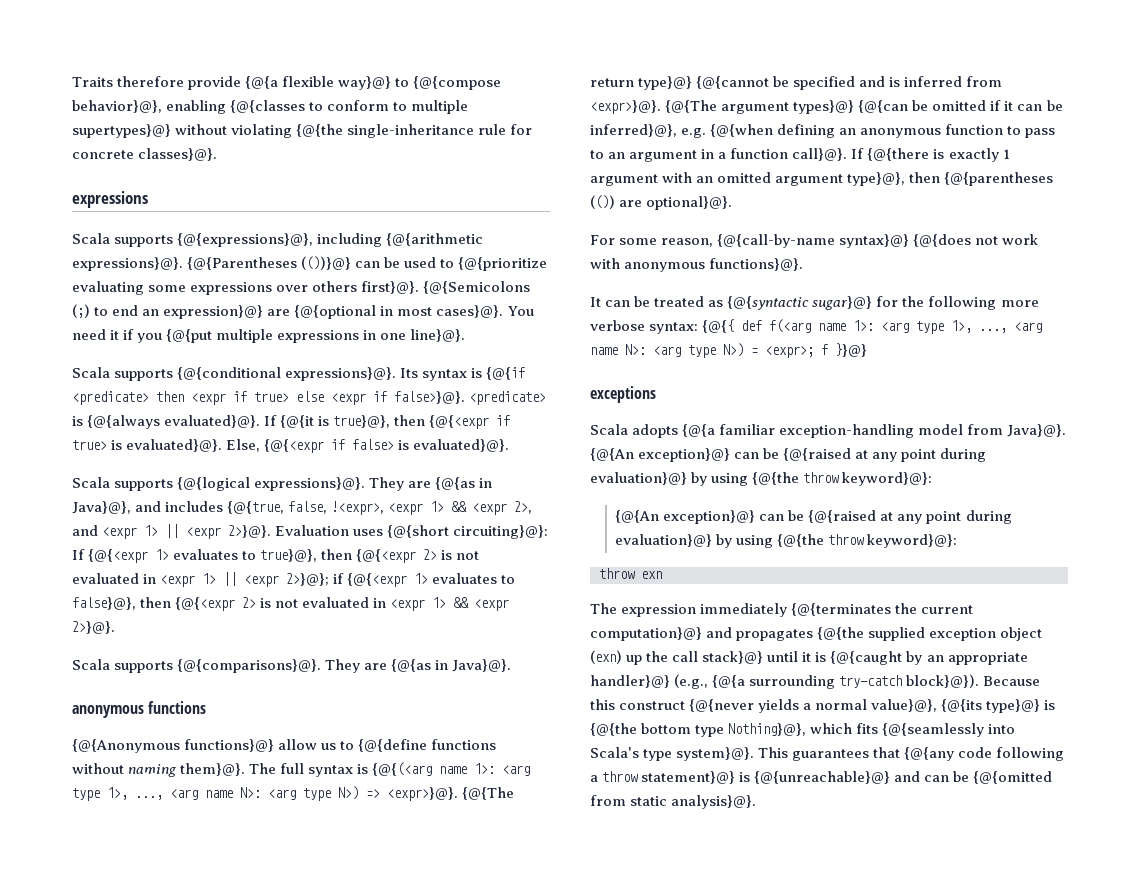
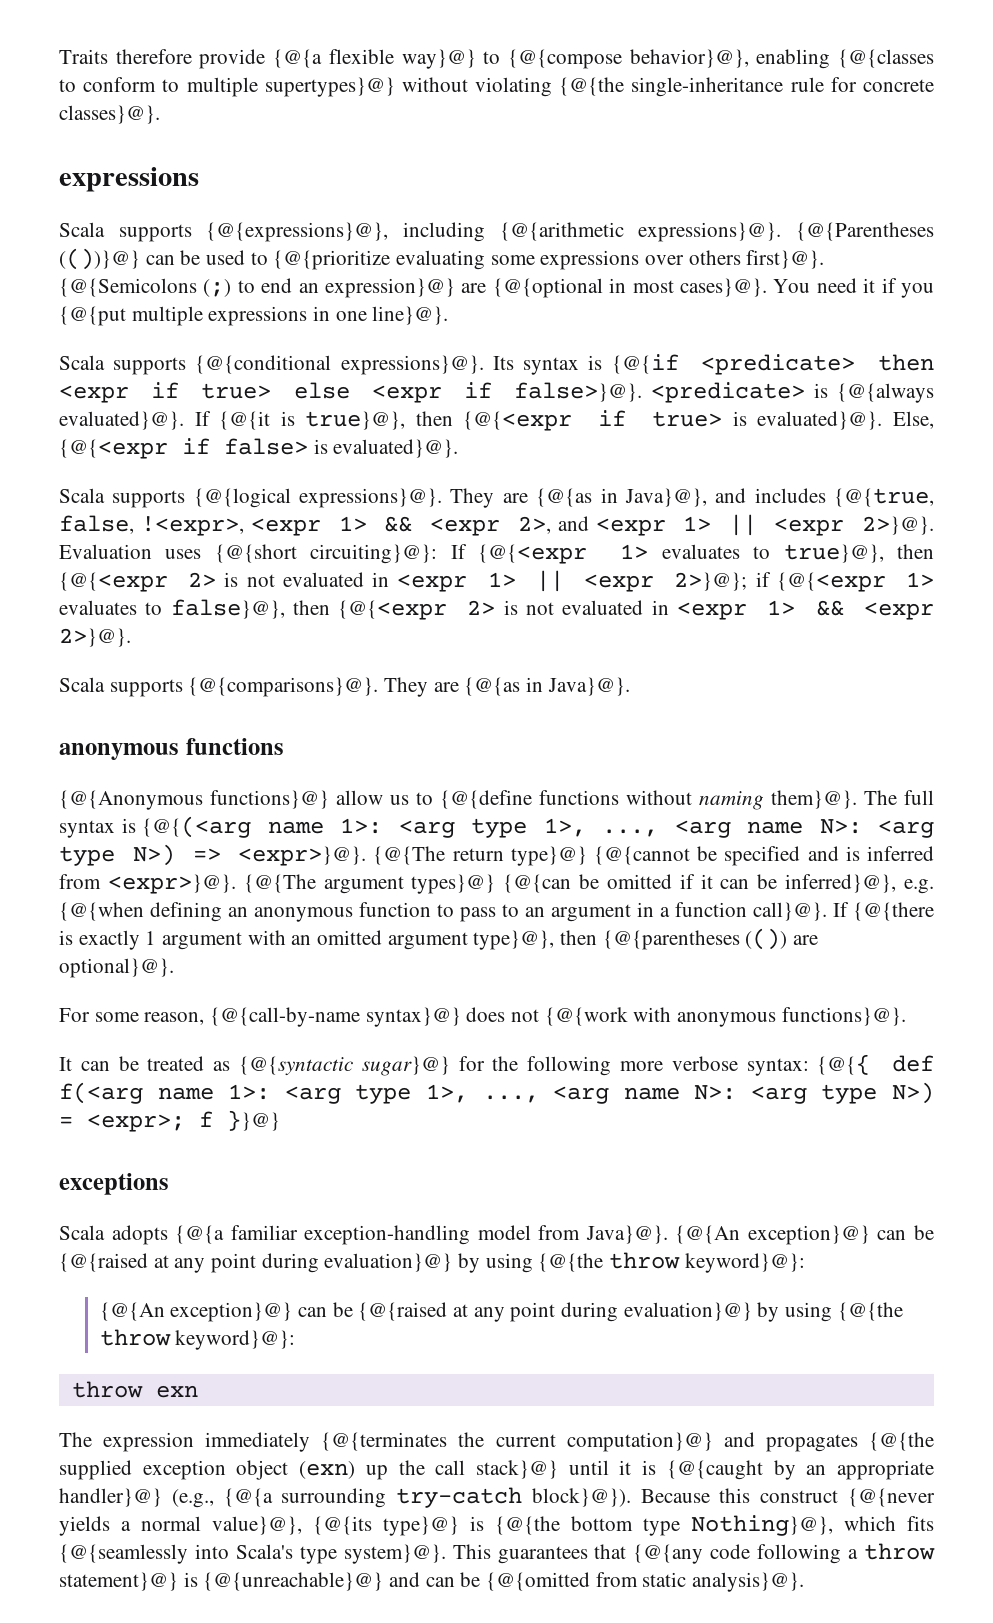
- For some reason, {@{call-by-name syntax}@} {@{does not work with anonymous functions}@}.
+ For some reason, {@{call-by-name syntax}@} does not {@{work with anonymous functions}@}.

